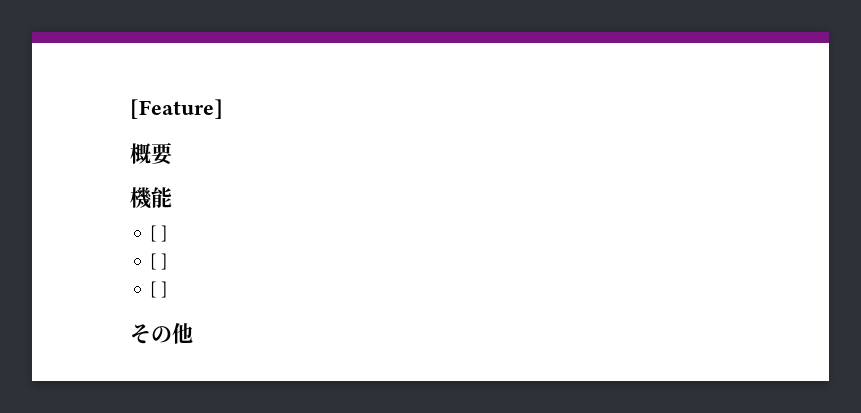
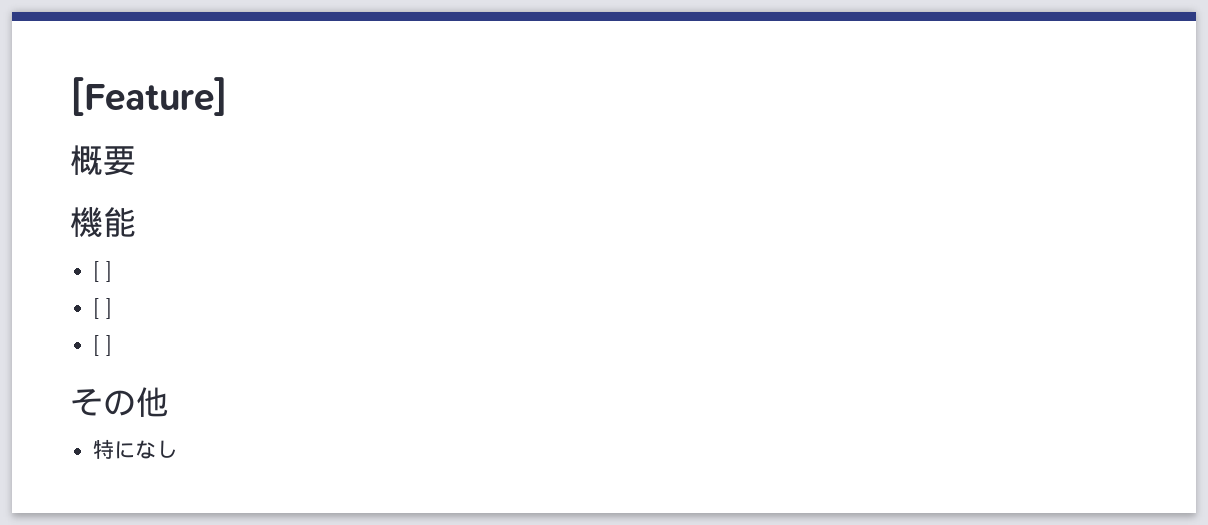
+ 特になし

